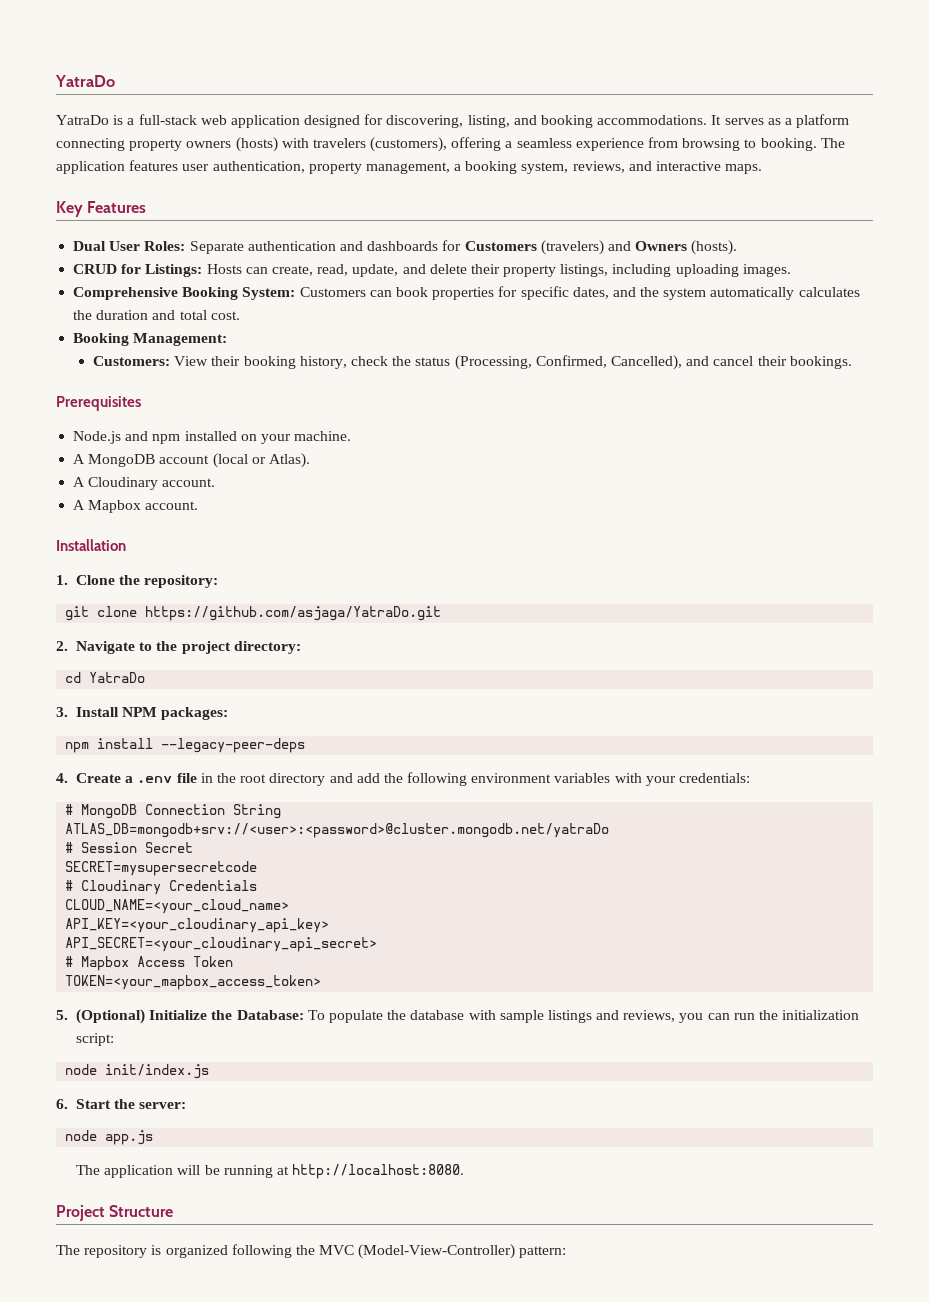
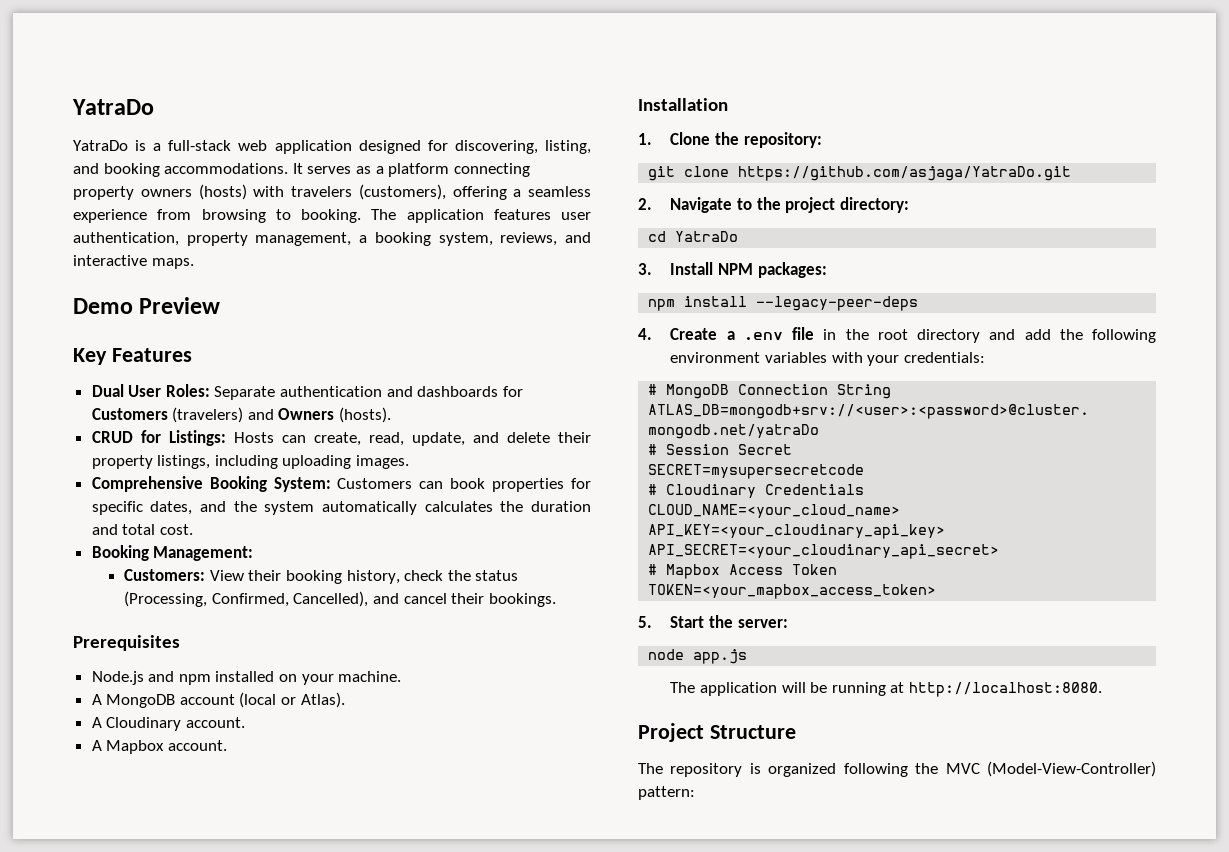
+ Demo Preview
- 5. (Optional) Initialize the Database: To populate the database with sample listings and reviews, you can run the initialization script:
- node init/index.js
- 6. Start the server:
+ 5. Start the server:

